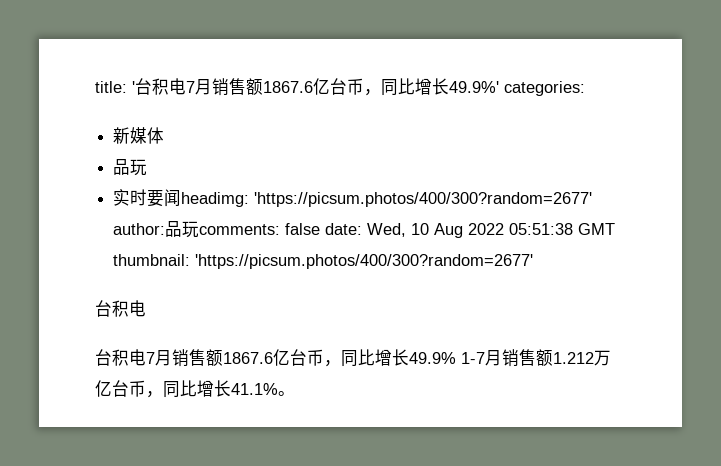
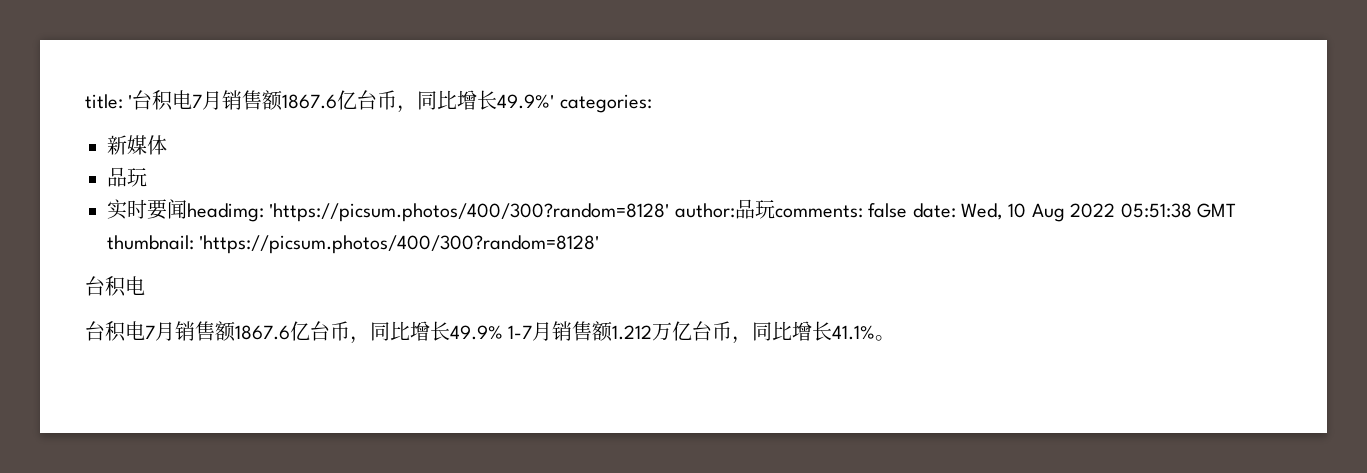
- 实时要闻headimg: 'https://picsum.photos/400/300?random=2677' author:品玩comments: false date: Wed, 10 Aug 2022 05:51:38 GMT thumbnail: 'https://picsum.photos/400/300?random=2677'
+ 实时要闻headimg: 'https://picsum.photos/400/300?random=8128' author:品玩comments: false date: Wed, 10 Aug 2022 05:51:38 GMT thumbnail: 'https://picsum.photos/400/300?random=8128'

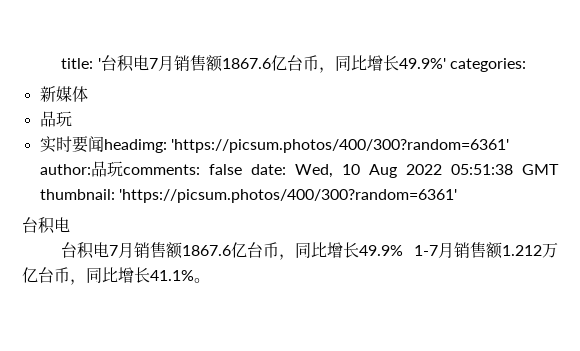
- 实时要闻headimg: 'https://picsum.photos/400/300?random=8128' author:品玩comments: false date: Wed, 10 Aug 2022 05:51:38 GMT thumbnail: 'https://picsum.photos/400/300?random=8128'
+ 实时要闻headimg: 'https://picsum.photos/400/300?random=6361' author:品玩comments: false date: Wed, 10 Aug 2022 05:51:38 GMT thumbnail: 'https://picsum.photos/400/300?random=6361'

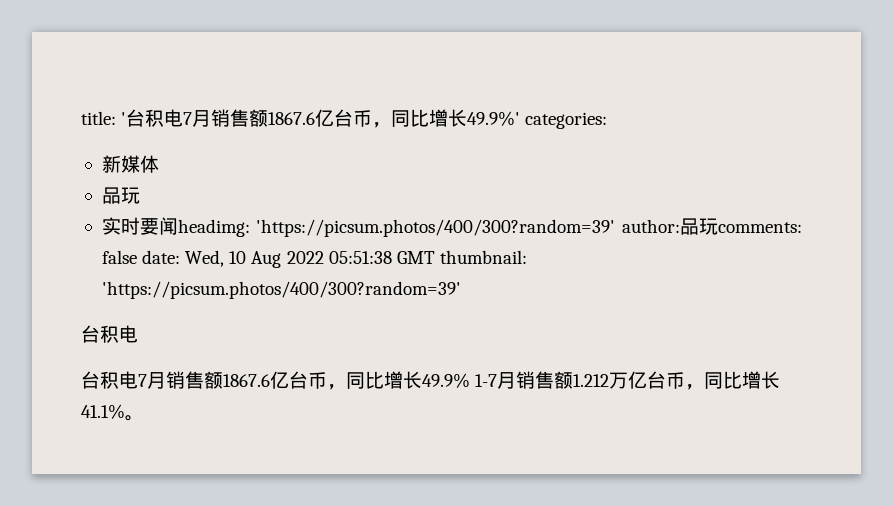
- 实时要闻headimg: 'https://picsum.photos/400/300?random=6361' author:品玩comments: false date: Wed, 10 Aug 2022 05:51:38 GMT thumbnail: 'https://picsum.photos/400/300?random=6361'
+ 实时要闻headimg: 'https://picsum.photos/400/300?random=39' author:品玩comments: false date: Wed, 10 Aug 2022 05:51:38 GMT thumbnail: 'https://picsum.photos/400/300?random=39'

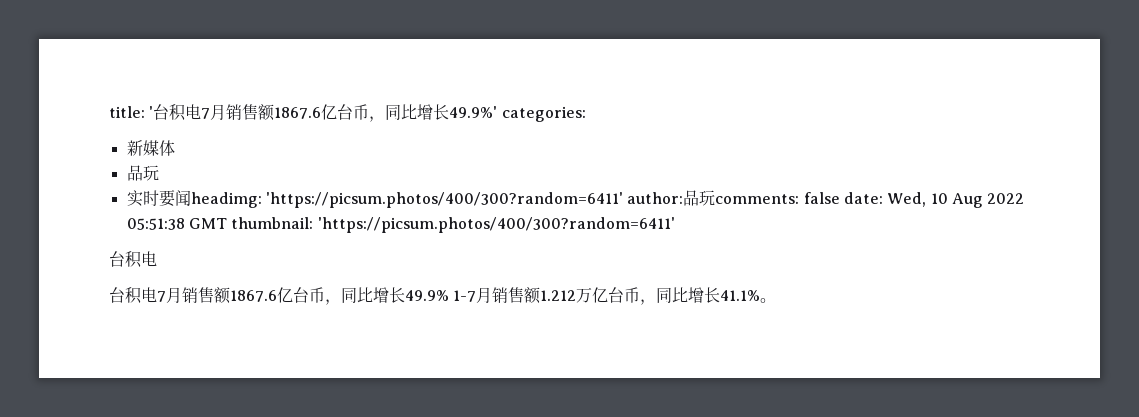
- 实时要闻headimg: 'https://picsum.photos/400/300?random=39' author:品玩comments: false date: Wed, 10 Aug 2022 05:51:38 GMT thumbnail: 'https://picsum.photos/400/300?random=39'
+ 实时要闻headimg: 'https://picsum.photos/400/300?random=6411' author:品玩comments: false date: Wed, 10 Aug 2022 05:51:38 GMT thumbnail: 'https://picsum.photos/400/300?random=6411'

